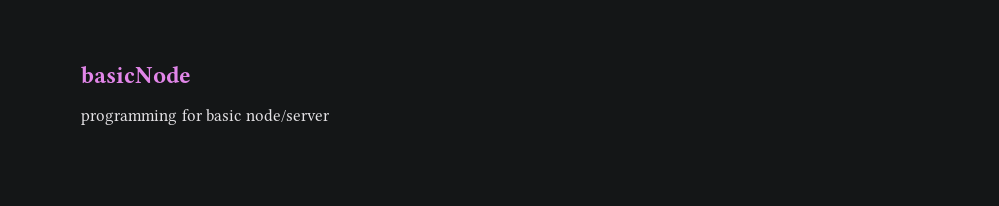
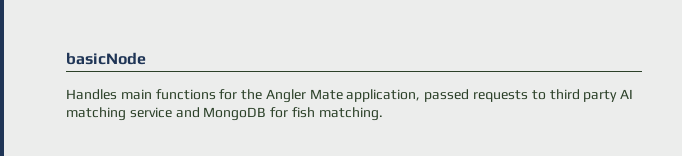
- programming for basic node/server
+ Handles main functions for the Angler Mate application, passed requests to third party AI matching service and MongoDB for fish matching.

